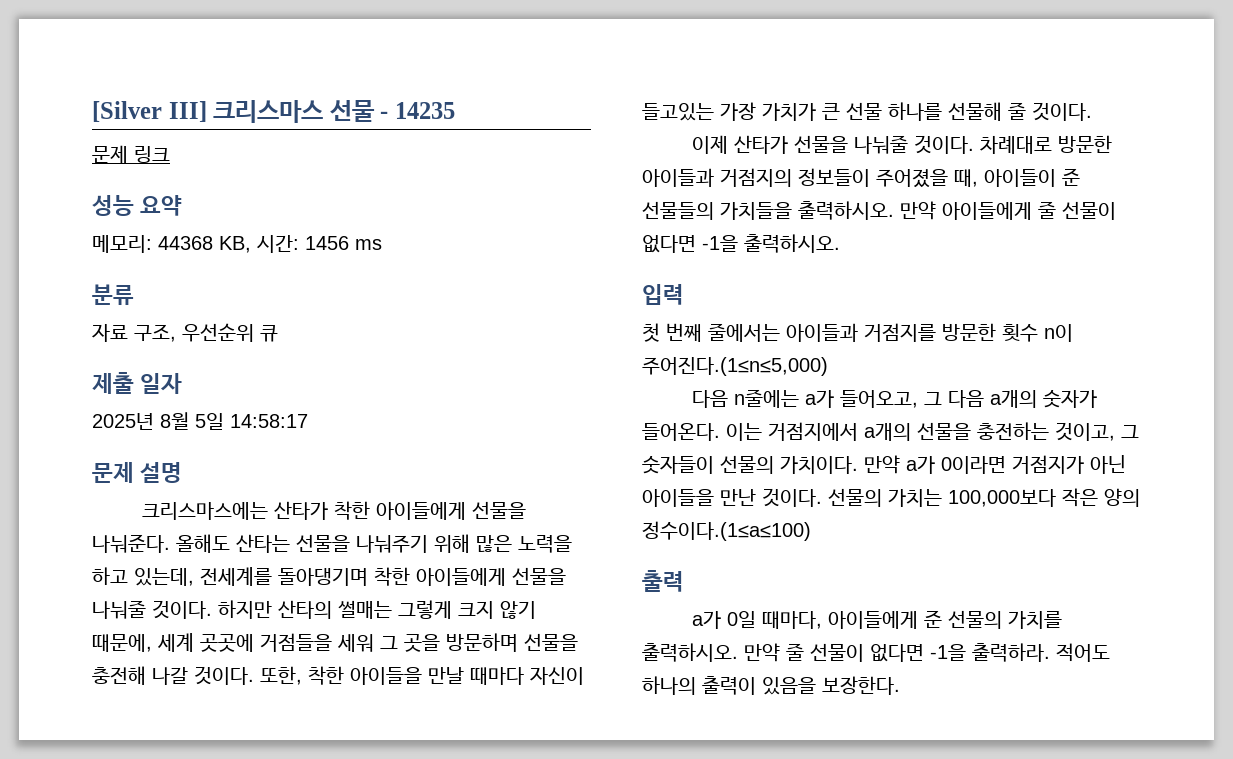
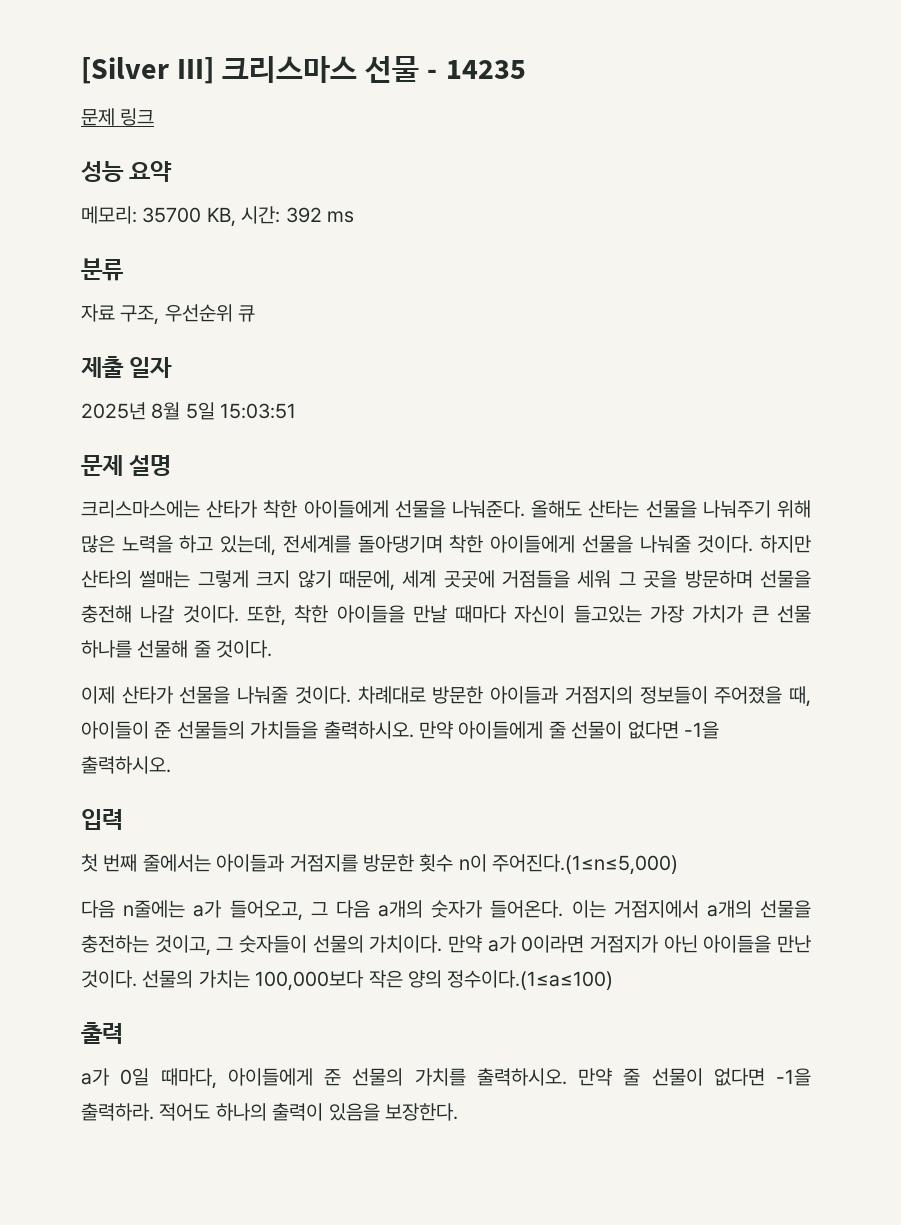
- 메모리: 44368 KB, 시간: 1456 ms
+ 메모리: 35700 KB, 시간: 392 ms
- 2025년 8월 5일 14:58:17
+ 2025년 8월 5일 15:03:51

